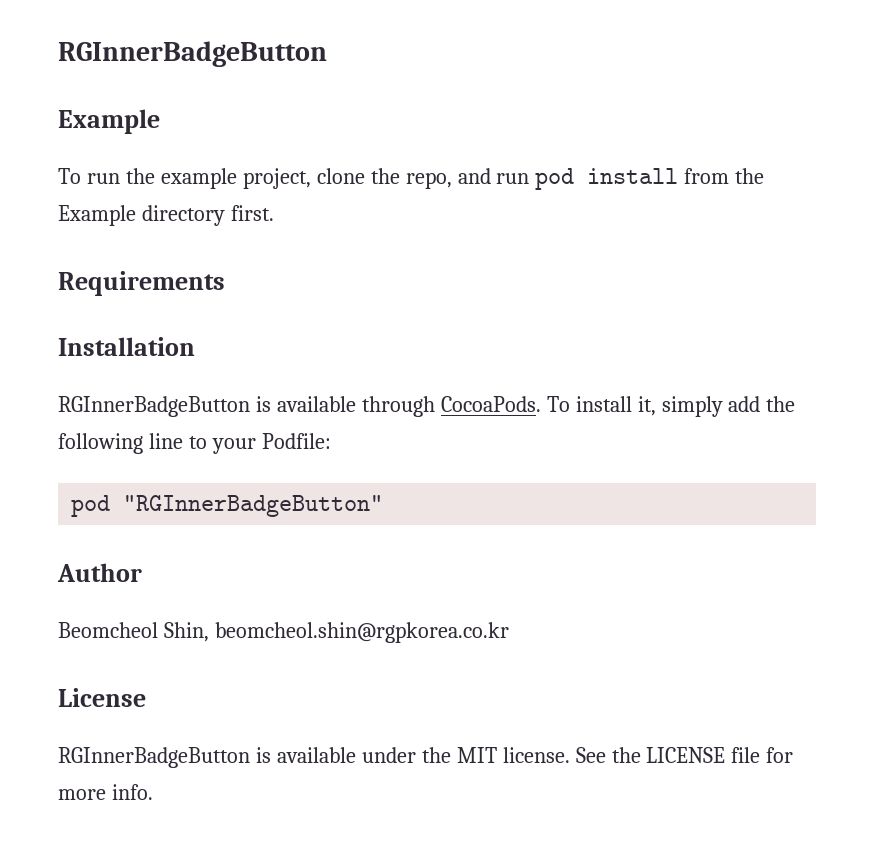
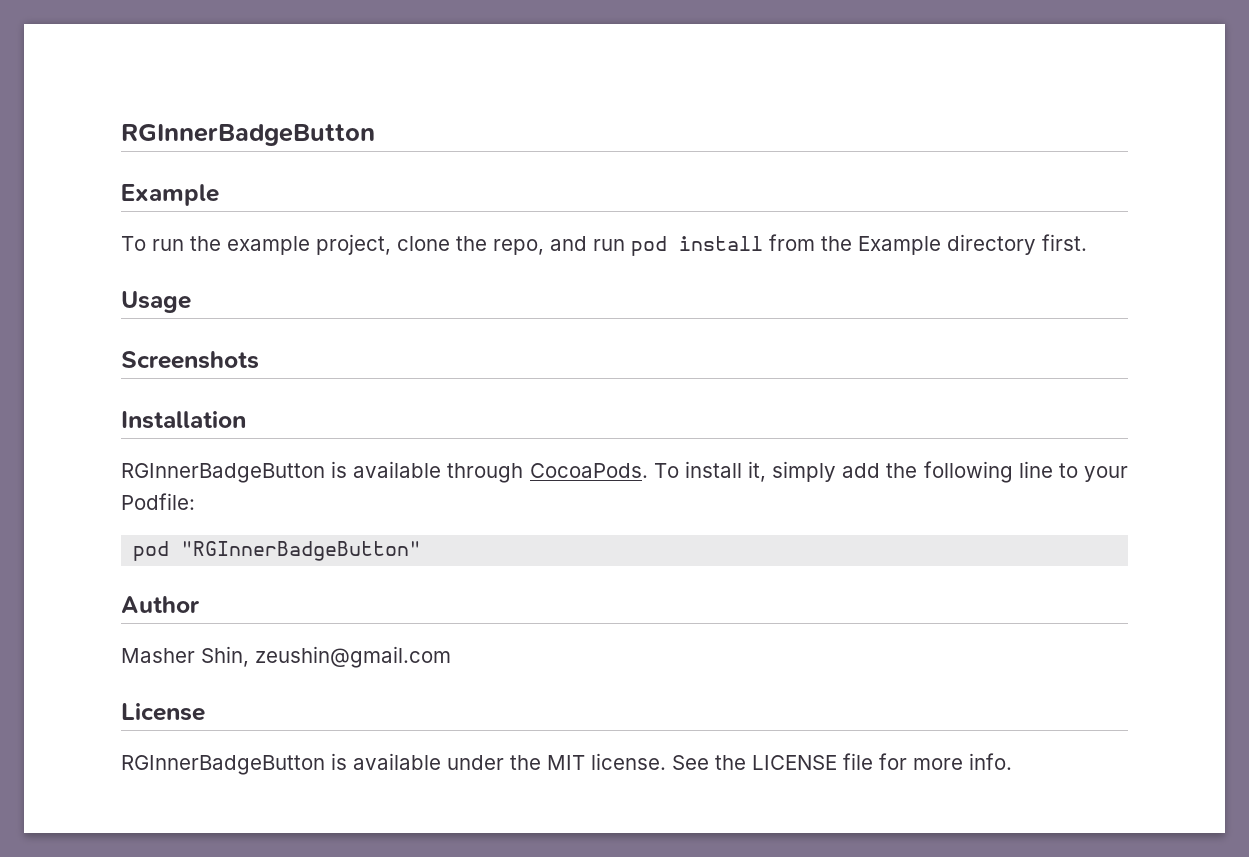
- Requirements
+ Usage
+ Screenshots
- Beomcheol Shin, beomcheol.shin@rgpkorea.co.kr
+ Masher Shin, zeushin@gmail.com

